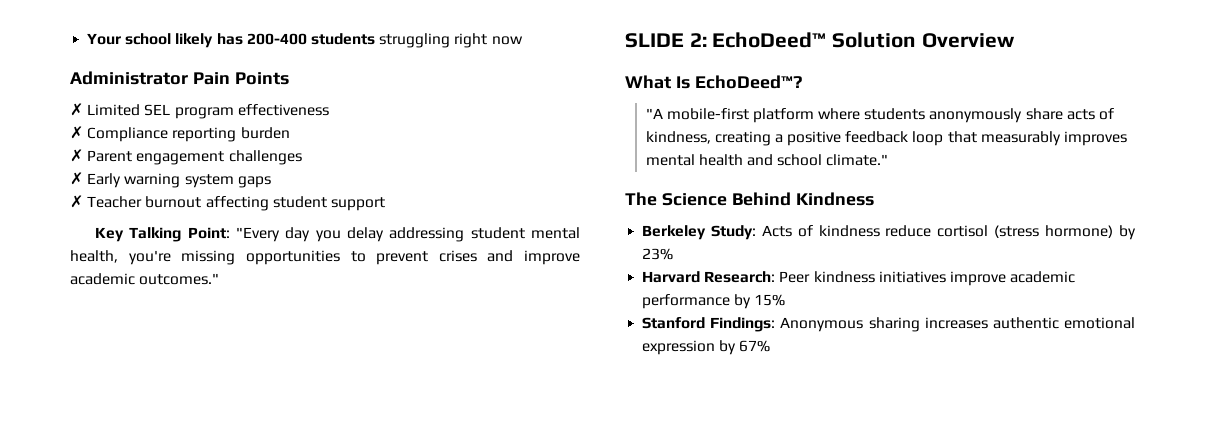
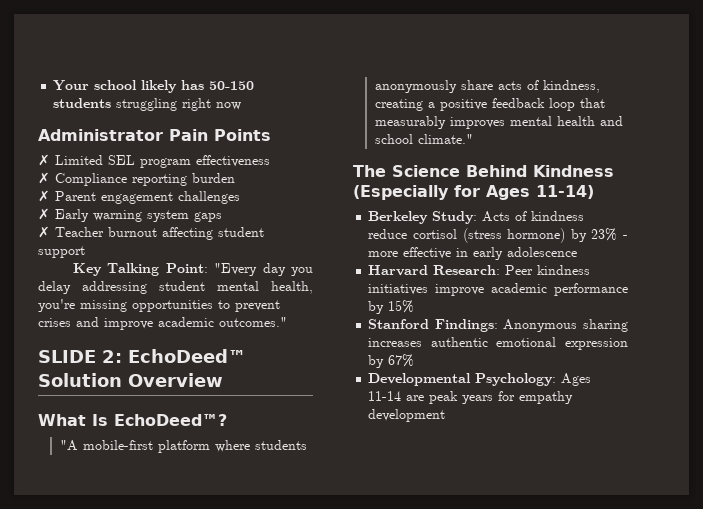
- Your school likely has 200-400 students struggling right now
+ Your school likely has 50-150 students struggling right now
- The Science Behind Kindness
+ The Science Behind Kindness (Especially for Ages 11-14)
- Berkeley Study: Acts of kindness reduce cortisol (stress hormone) by 23%
+ Berkeley Study: Acts of kindness reduce cortisol (stress hormone) by 23% - more effective in early adolescence
+ Developmental Psychology: Ages 11-14 are peak years for empathy development

